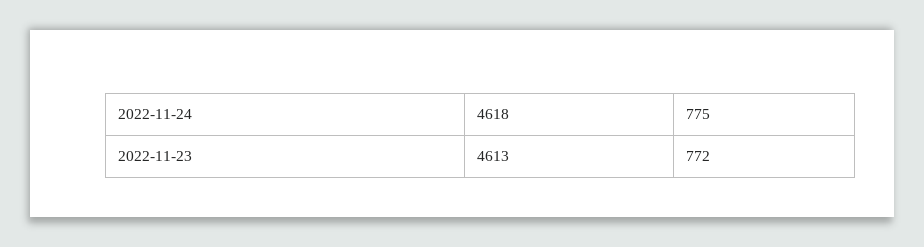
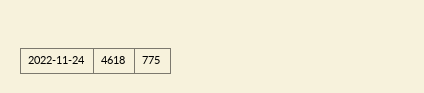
- 2022-11-23 | 4613 | 772

